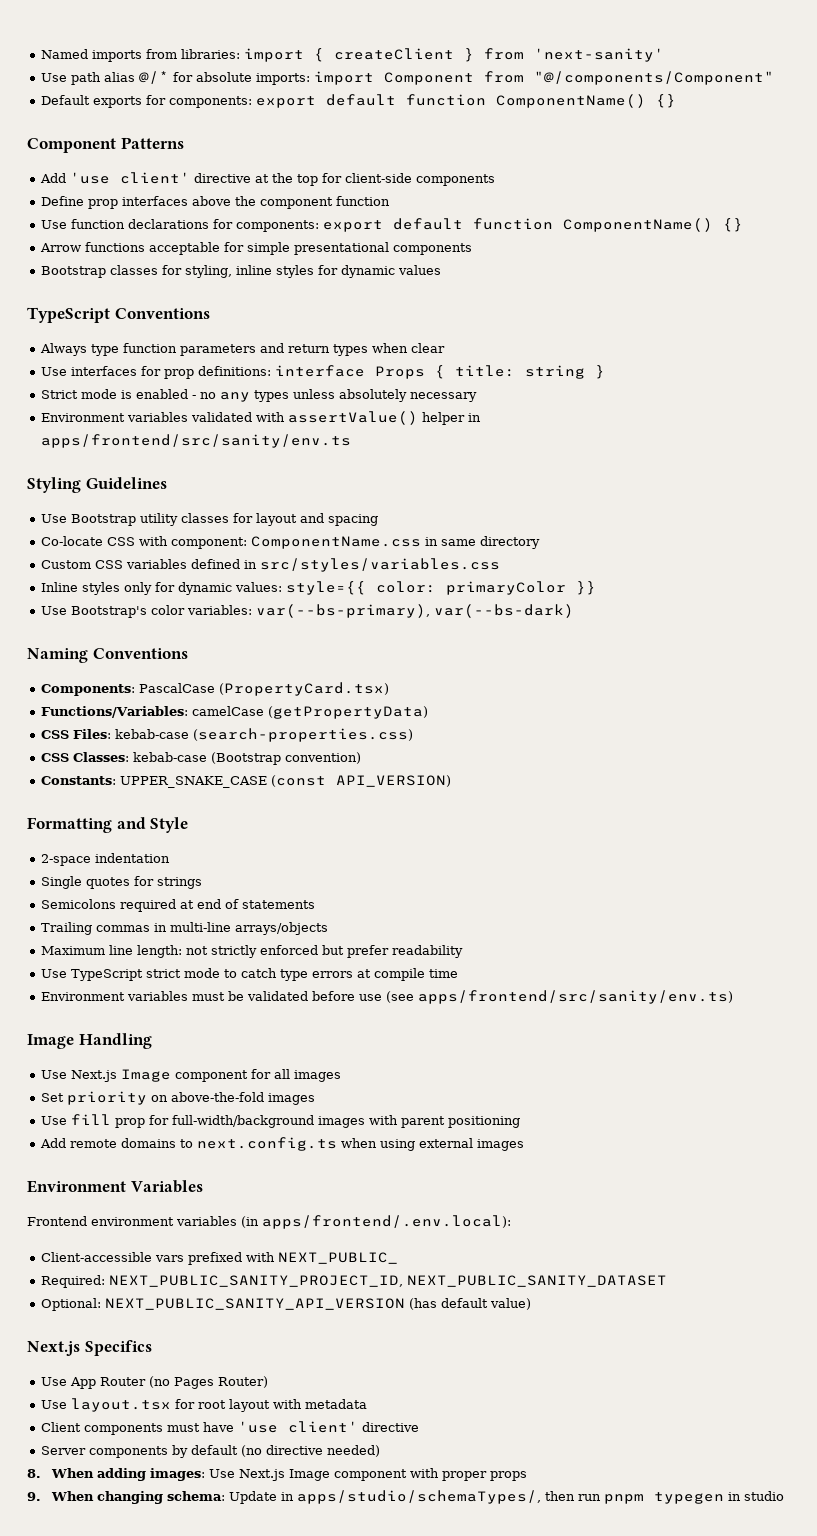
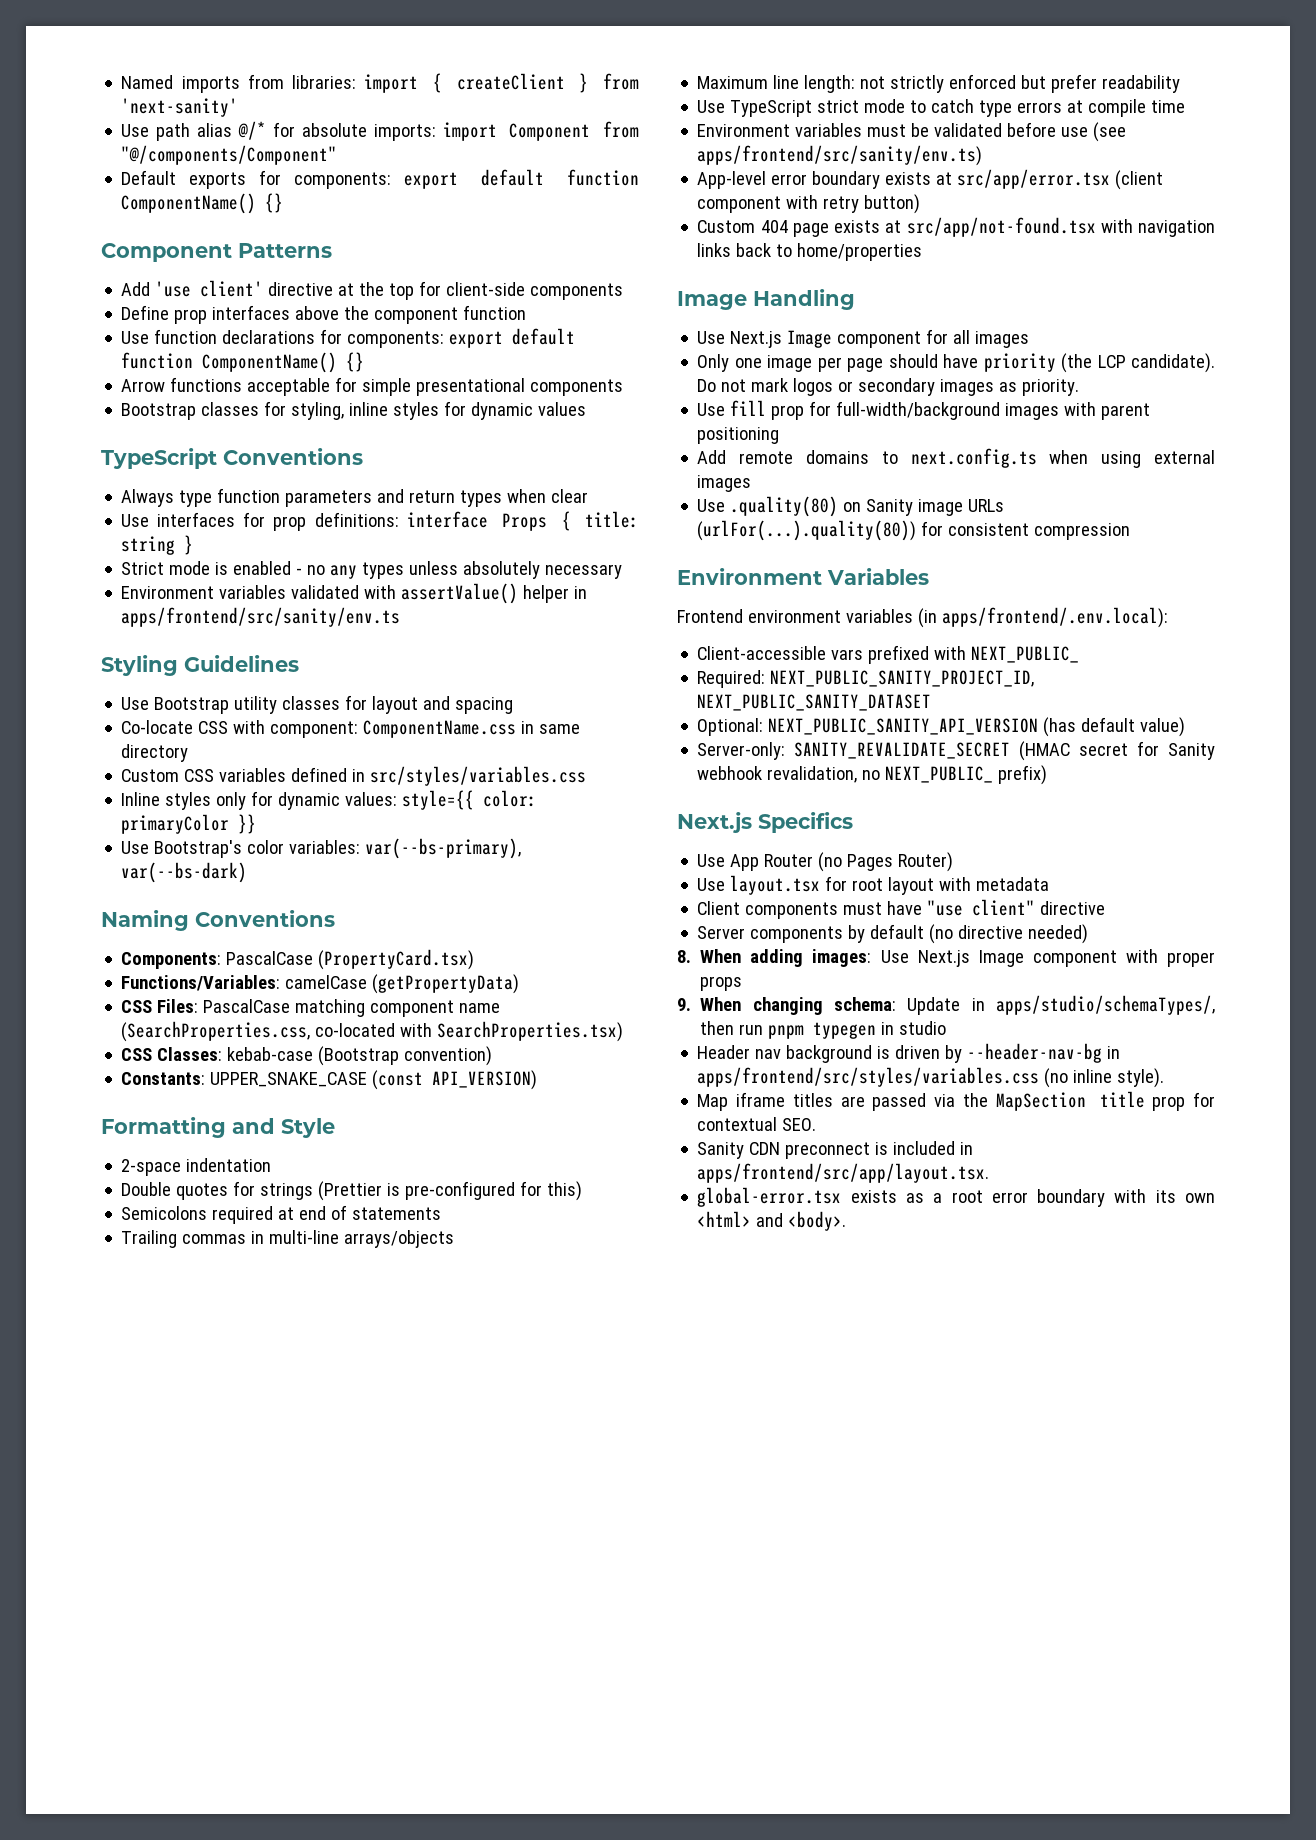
- CSS Files: kebab-case (search-properties.css)
+ CSS Files: PascalCase matching component name (SearchProperties.css, co-located with SearchProperties.tsx)
- Single quotes for strings
+ Double quotes for strings (Prettier is pre-configured for this)
+ App-level error boundary exists at src/app/error.tsx (client component with retry button)
+ Custom 404 page exists at src/app/not-found.tsx with navigation links back to home/properties
- Set priority on above-the-fold images
+ Only one image per page should have priority (the LCP candidate). Do not mark logos or secondary images as priority.
+ Use .quality(80) on Sanity image URLs (urlFor(...).quality(80)) for consistent compression
+ Server-only: SANITY_REVALIDATE_SECRET (HMAC secret for Sanity webhook revalidation, no NEXT_PUBLIC_ prefix)
- Client components must have 'use client' directive
+ Client components must have "use client" directive
+ Header nav background is driven by --header-nav-bg in apps/frontend/src/styles/variables.css (no inline style).
+ Map iframe titles are passed via the MapSection title prop for contextual SEO.
+ Sanity CDN preconnect is included in apps/frontend/src/app/layout.tsx.
+ global-error.tsx exists as a root error boundary with its own <html> and <body>.

